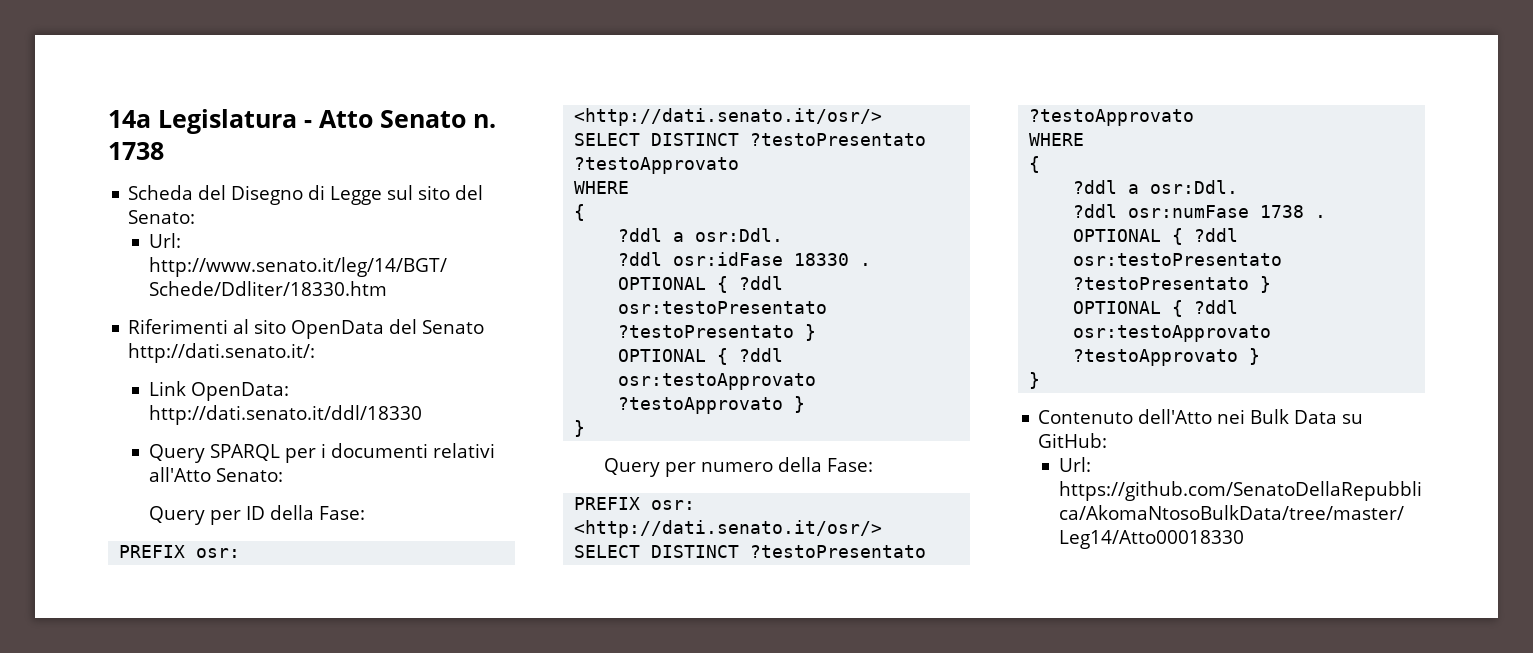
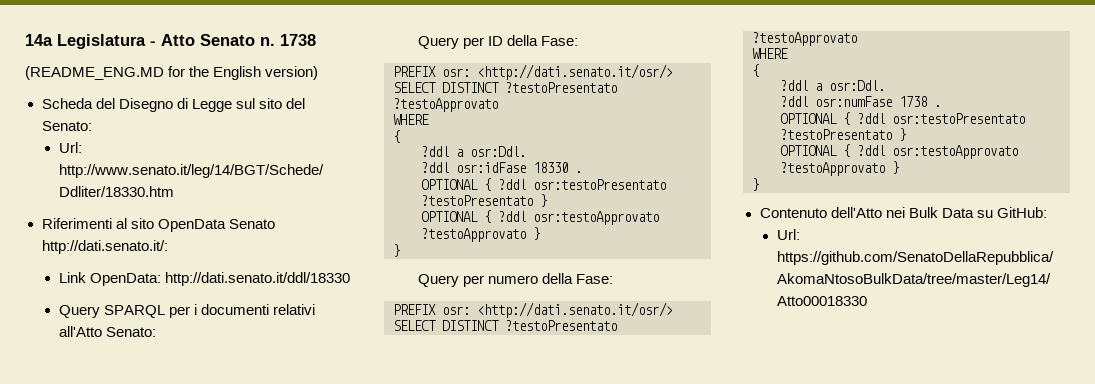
+ (README_ENG.MD for the English version)
- Riferimenti al sito OpenData del Senato http://dati.senato.it/:
+ Riferimenti al sito OpenData Senato http://dati.senato.it/:

